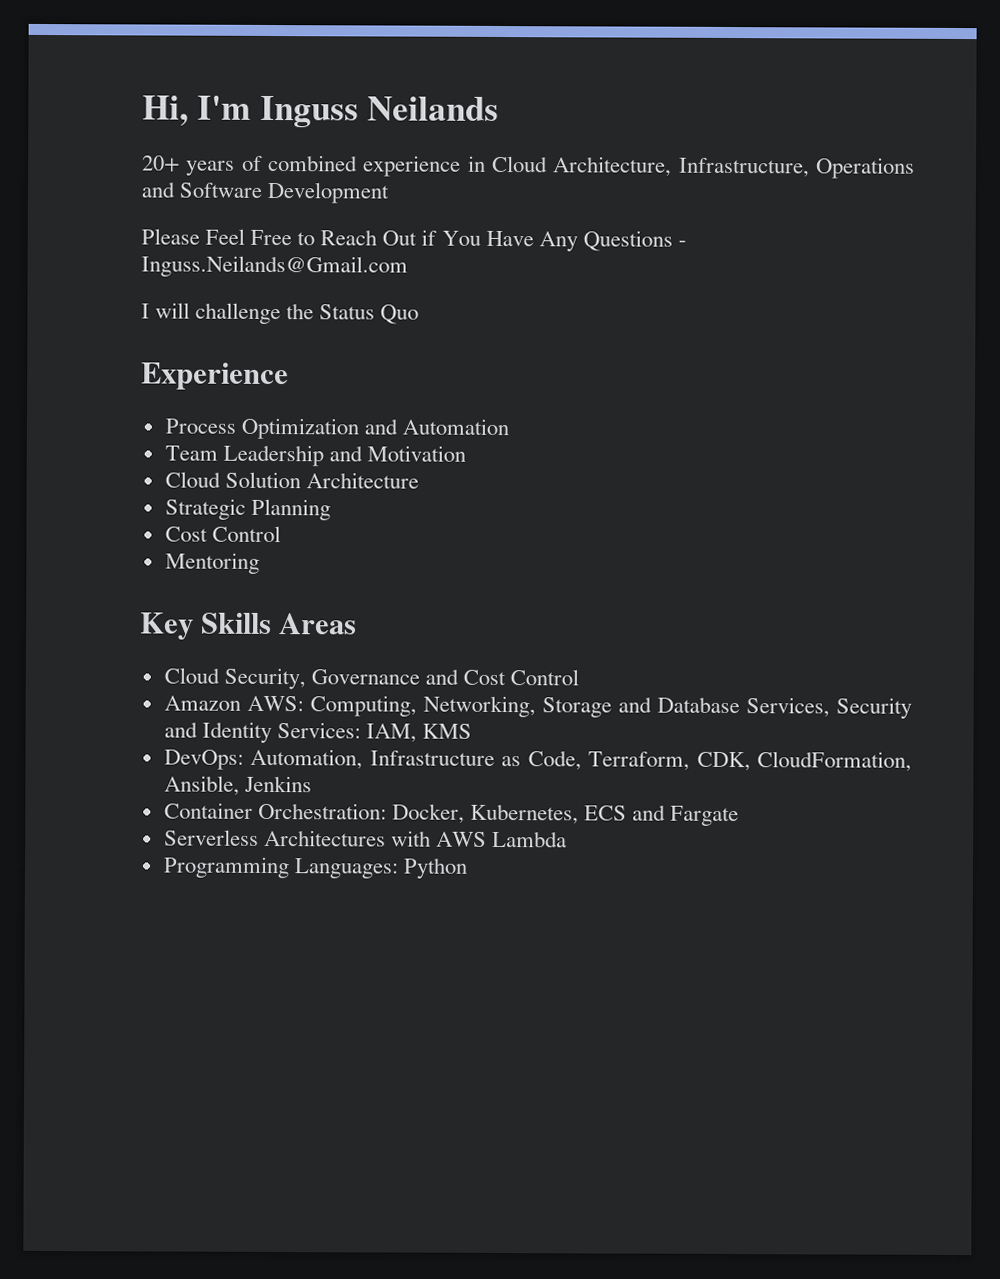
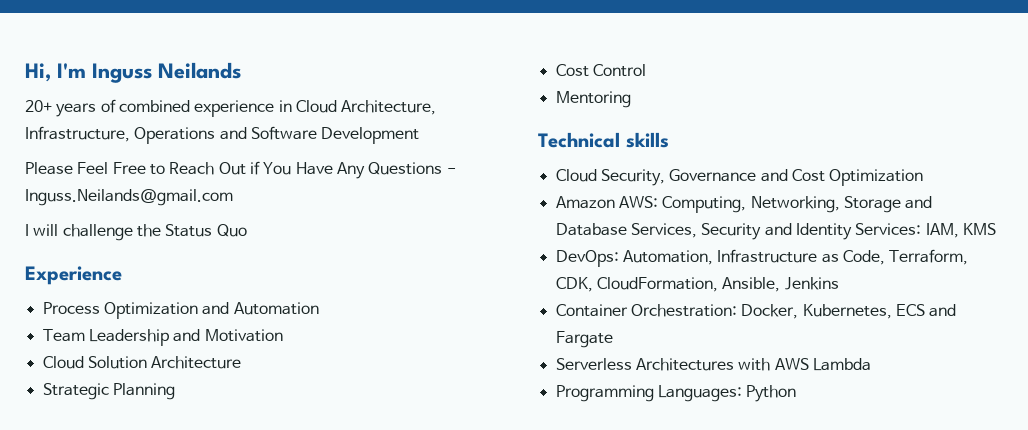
- Please Feel Free to Reach Out if You Have Any Questions - Inguss.Neilands@Gmail.com
+ Please Feel Free to Reach Out if You Have Any Questions - Inguss.Neilands@gmail.com
- Key Skills Areas
+ Technical skills
- Cloud Security, Governance and Cost Control
+ Cloud Security, Governance and Cost Optimization

